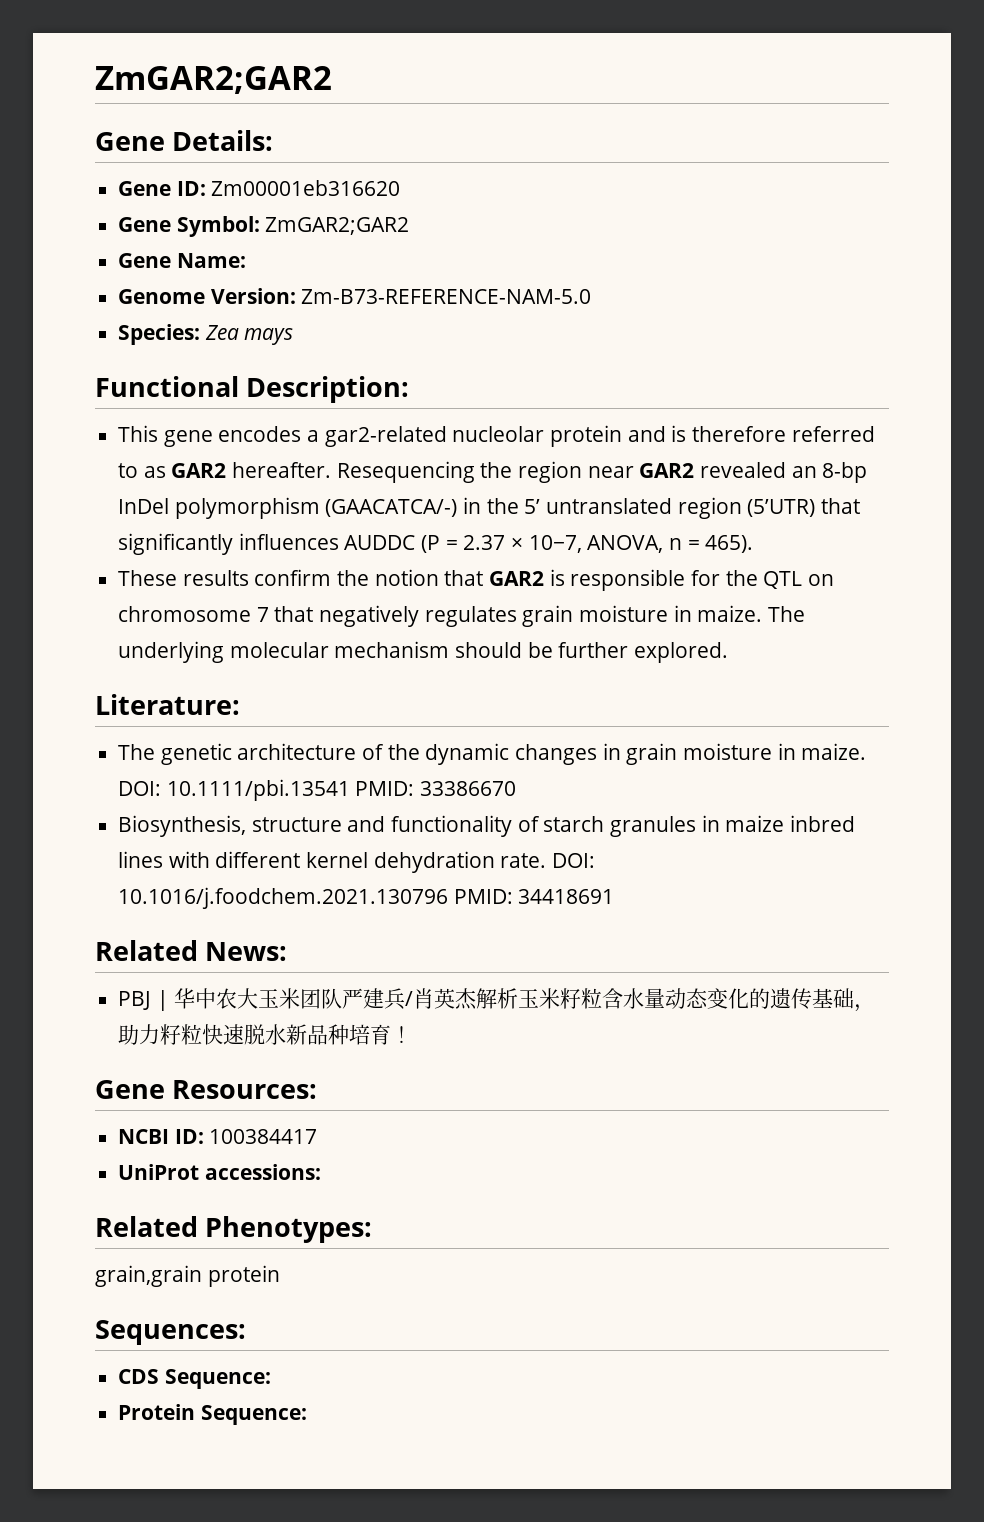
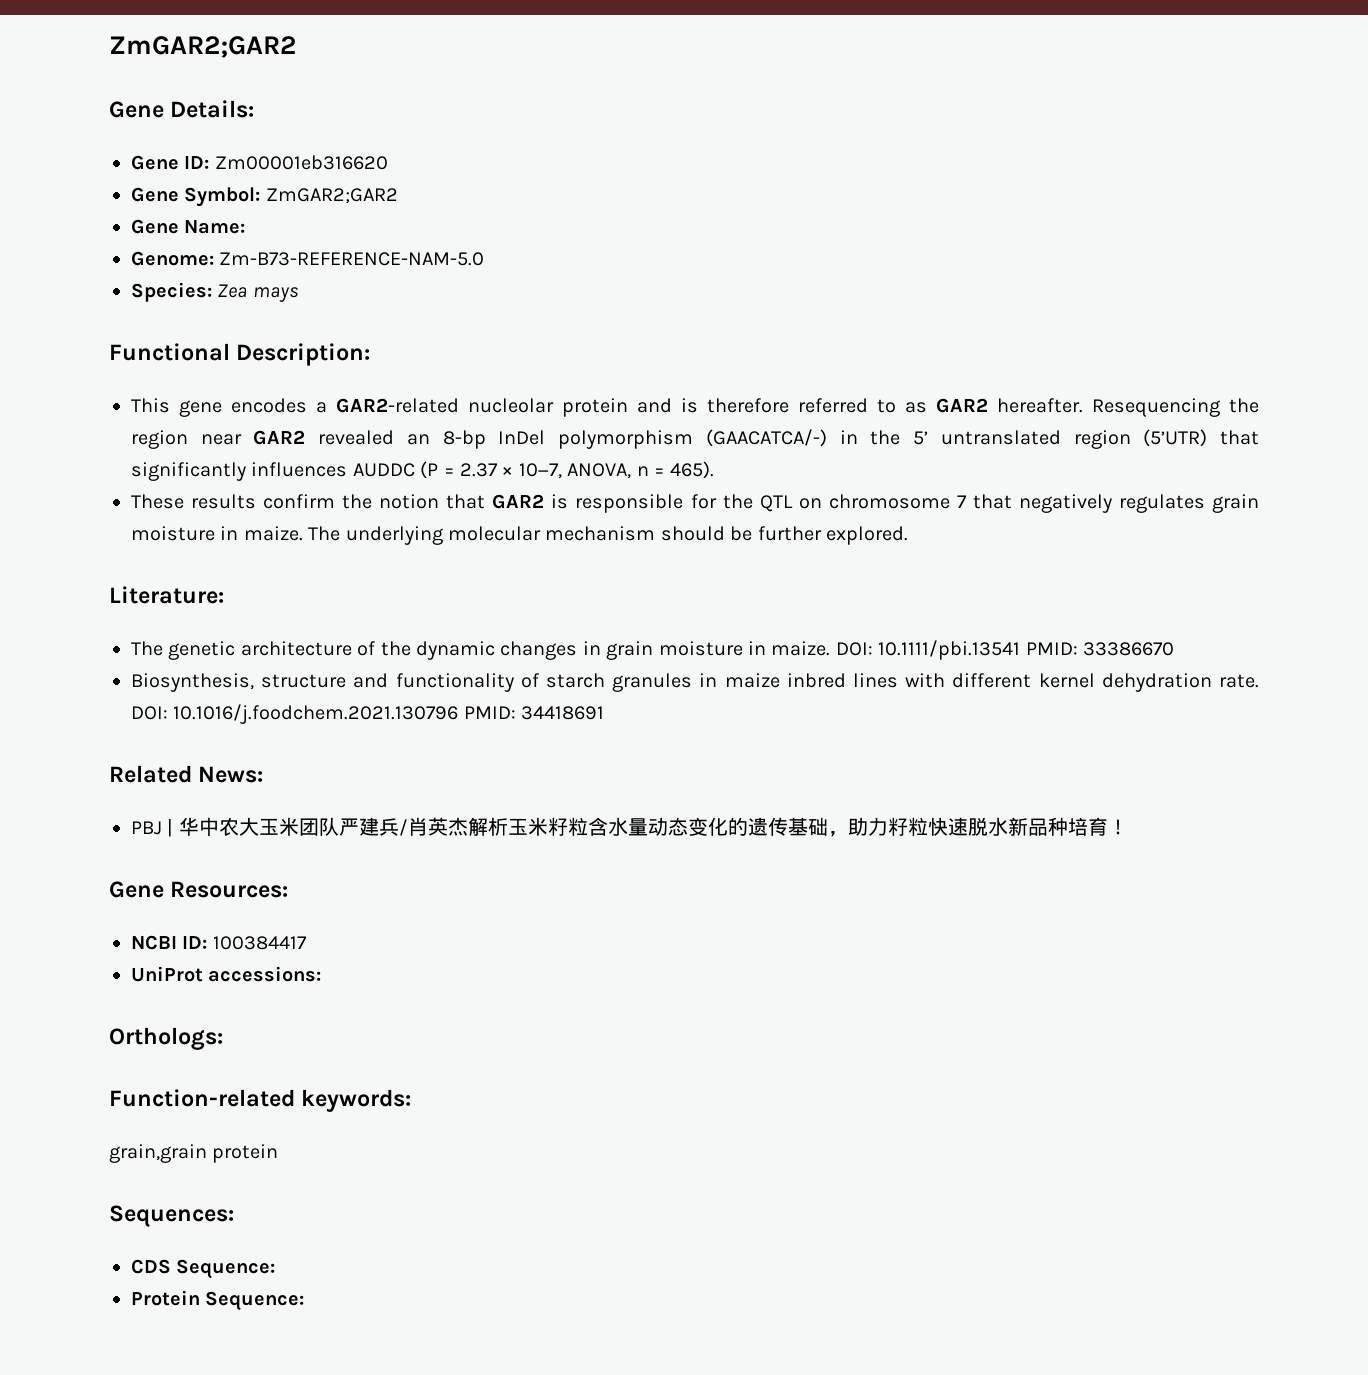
- Genome Version: Zm-B73-REFERENCE-NAM-5.0
+ Genome: Zm-B73-REFERENCE-NAM-5.0
- This gene encodes a gar2-related nucleolar protein and is therefore referred to as GAR2 hereafter.
+ This gene encodes a GAR2-related nucleolar protein and is therefore referred to as GAR2 hereafter.
- Related Phenotypes:
+ Orthologs:
+ Function-related keywords:

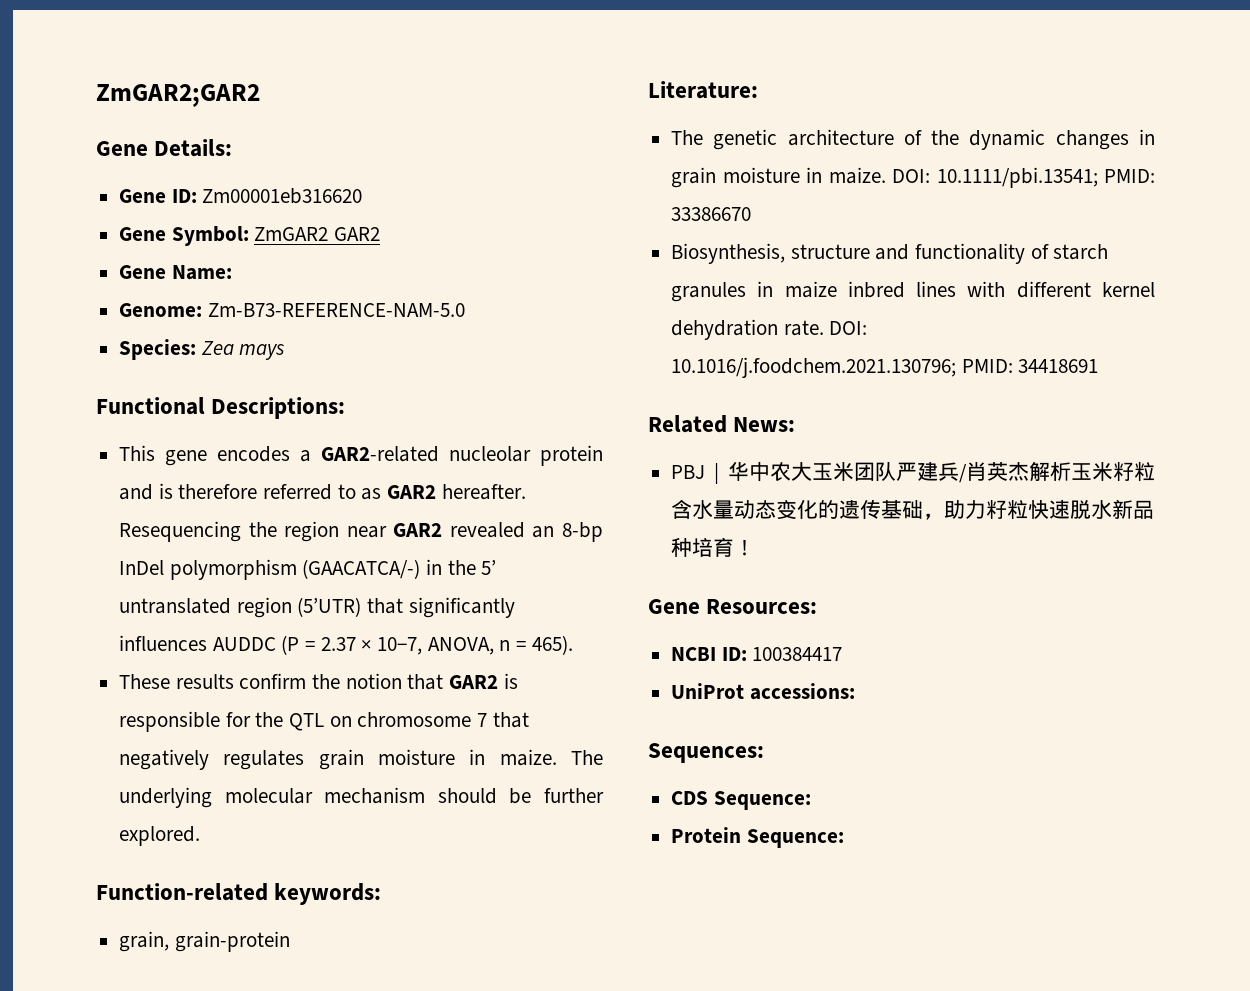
- Gene Symbol: ZmGAR2;GAR2
+ Gene Symbol: ZmGAR2 GAR2
- Functional Description:
+ Functional Descriptions:
+ Function-related keywords:
+ grain, grain-protein
- DOI: 10.1111/pbi.13541 PMID: 33386670
+ DOI: 10.1111/pbi.13541; PMID: 33386670
- DOI: 10.1016/j.foodchem.2021.130796 PMID: 34418691
+ DOI: 10.1016/j.foodchem.2021.130796; PMID: 34418691
- Orthologs:
- Function-related keywords:
- grain,grain protein

